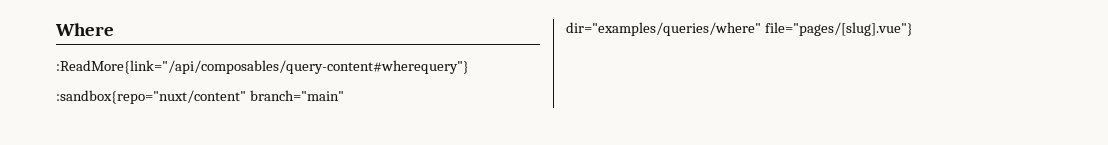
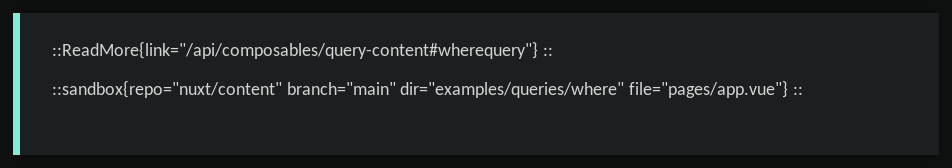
- Where
- :ReadMore{link="/api/composables/query-content#wherequery"}
- :sandbox{repo="nuxt/content" branch="main" dir="examples/queries/where" file="pages/[slug].vue"}
+ ::ReadMore{link="/api/composables/query-content#wherequery"} ::
+ ::sandbox{repo="nuxt/content" branch="main" dir="examples/queries/where" file="pages/app.vue"} ::

